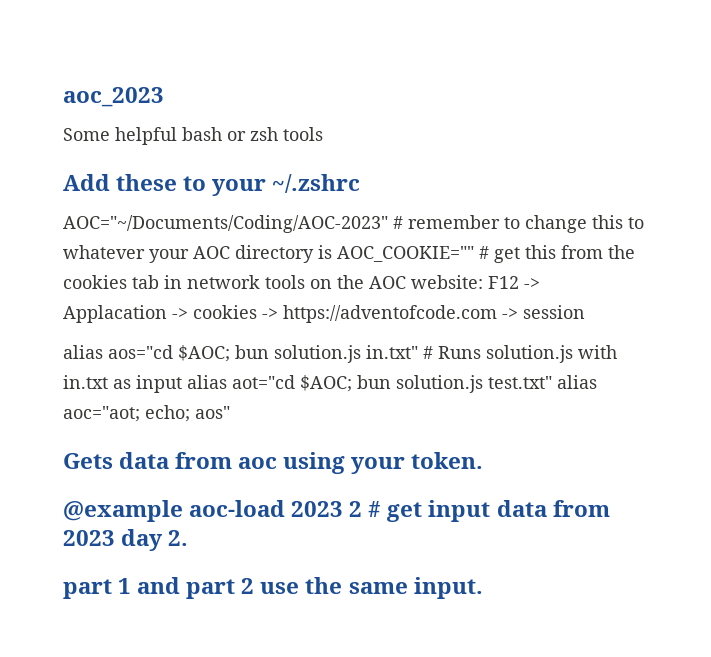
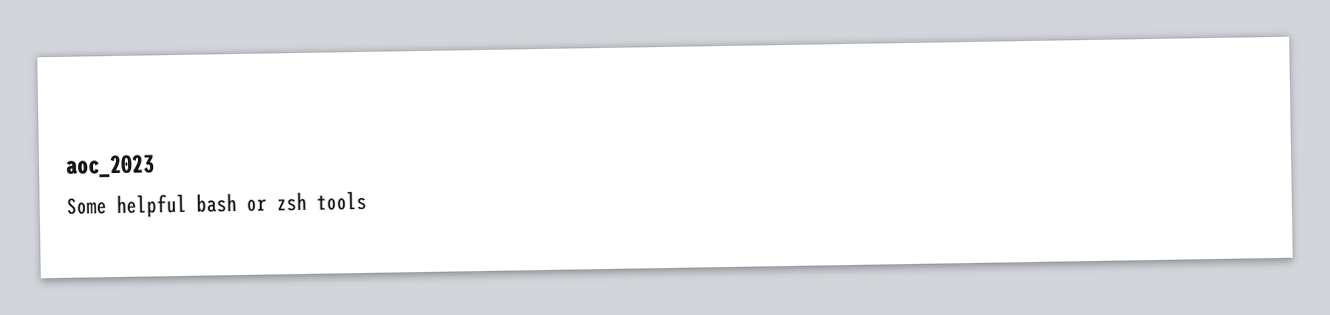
- Add these to your ~/.zshrc
- AOC="~/Documents/Coding/AOC-2023" # remember to change this to whatever your AOC directory is AOC_COOKIE="" # get this from the cookies tab in network tools on the AOC website: F12 -> Applacation -> cookies -> https://adventofcode.com -> session
- alias aos="cd $AOC; bun solution.js in.txt" # Runs solution.js with in.txt as input alias aot="cd $AOC; bun solution.js test.txt" alias aoc="aot; echo; aos"
- Gets data from aoc using your token.
- @example aoc-load 2023 2 # get input data from 2023 day 2.
- part 1 and part 2 use the same input.

